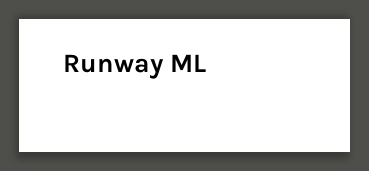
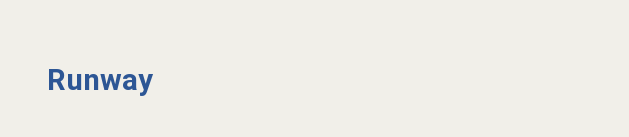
- Runway ML
+ Runway

